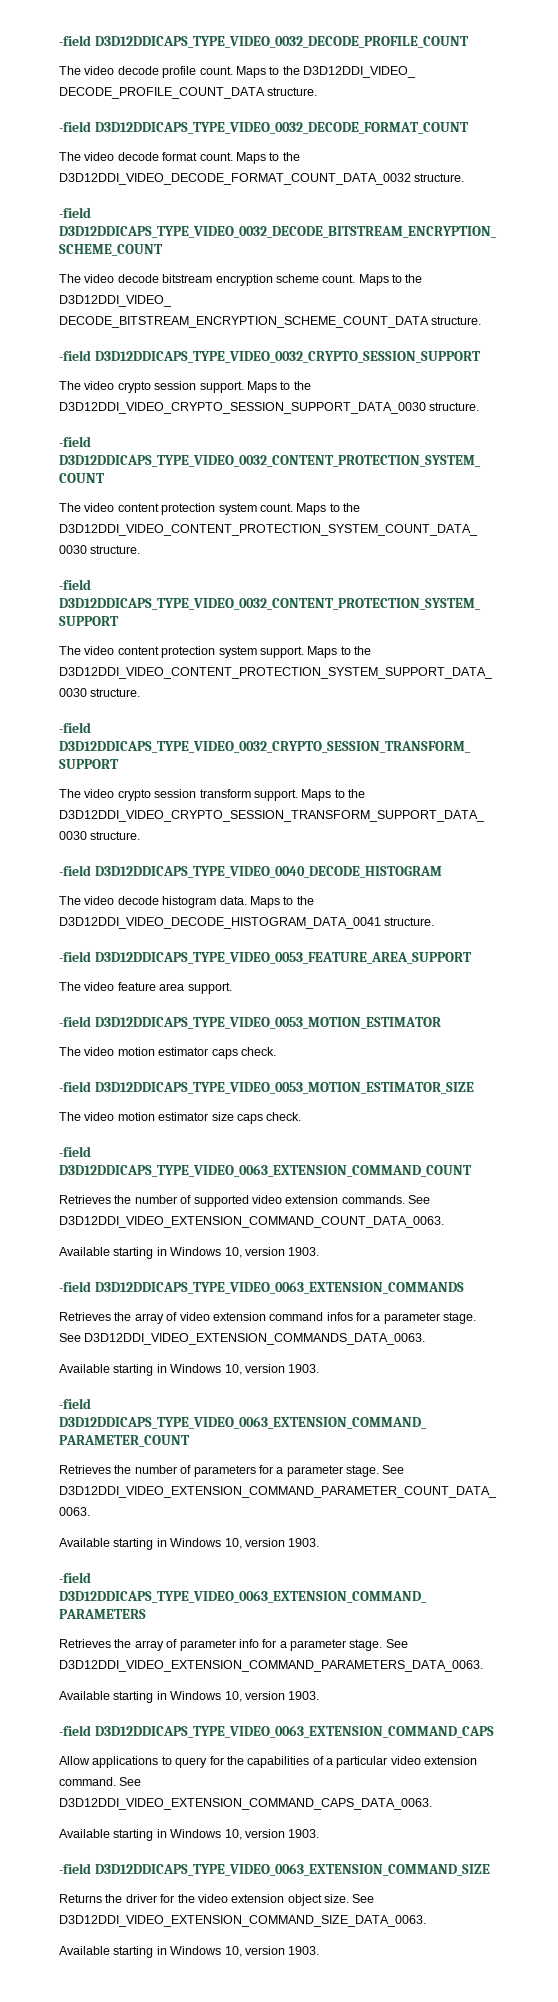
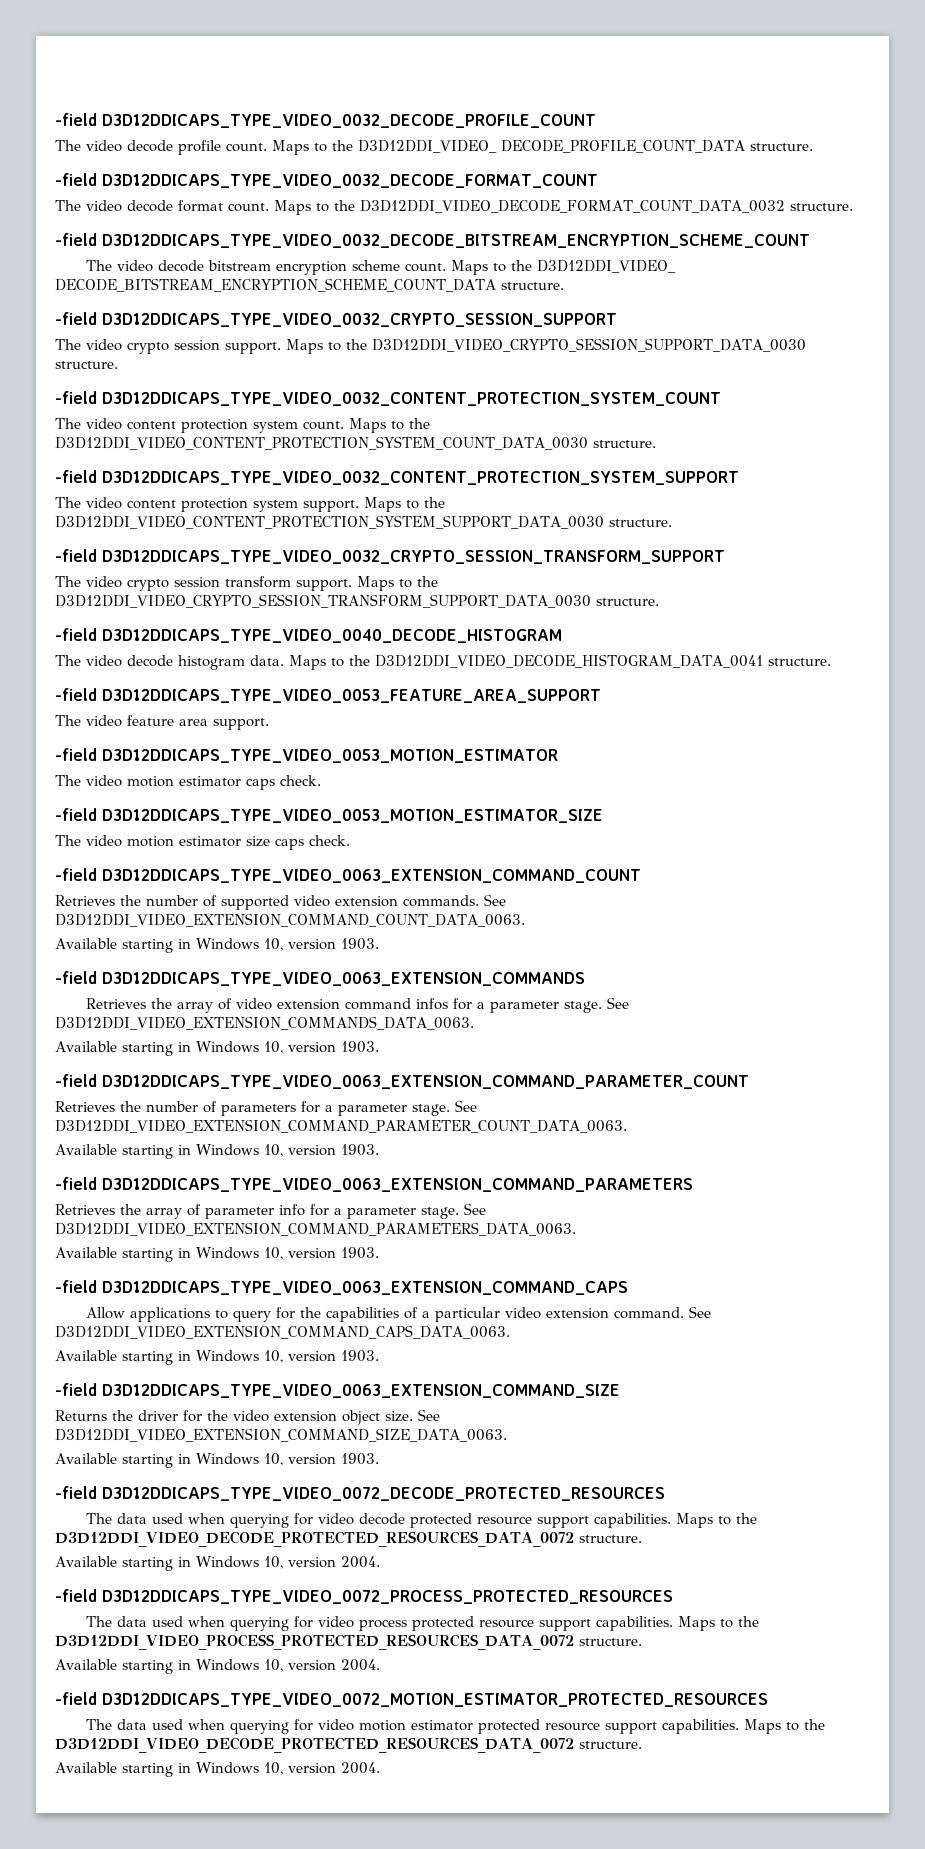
+ -field D3D12DDICAPS_TYPE_VIDEO_0072_DECODE_PROTECTED_RESOURCES
+ The data used when querying for video decode protected resource support capabilities. Maps to the D3D12DDI_VIDEO_DECODE_PROTECTED_RESOURCES_DATA_0072 structure.
+ Available starting in Windows 10, version 2004.
+ -field D3D12DDICAPS_TYPE_VIDEO_0072_PROCESS_PROTECTED_RESOURCES
+ The data used when querying for video process protected resource support capabilities. Maps to the D3D12DDI_VIDEO_PROCESS_PROTECTED_RESOURCES_DATA_0072 structure.
+ Available starting in Windows 10, version 2004.
+ -field D3D12DDICAPS_TYPE_VIDEO_0072_MOTION_ESTIMATOR_PROTECTED_RESOURCES
+ The data used when querying for video motion estimator protected resource support capabilities. Maps to the D3D12DDI_VIDEO_DECODE_PROTECTED_RESOURCES_DATA_0072 structure.
+ Available starting in Windows 10, version 2004.

